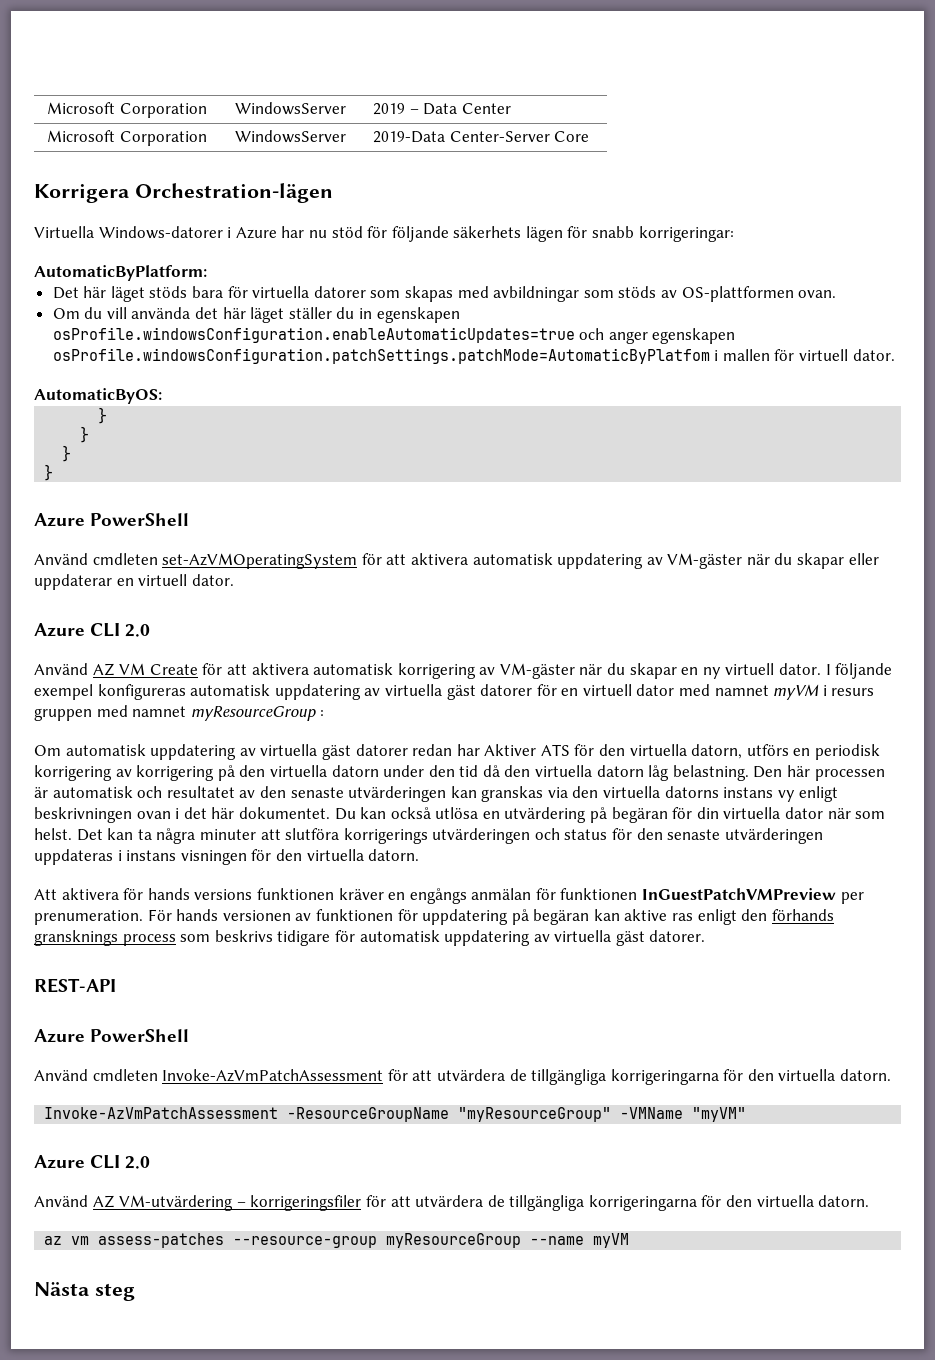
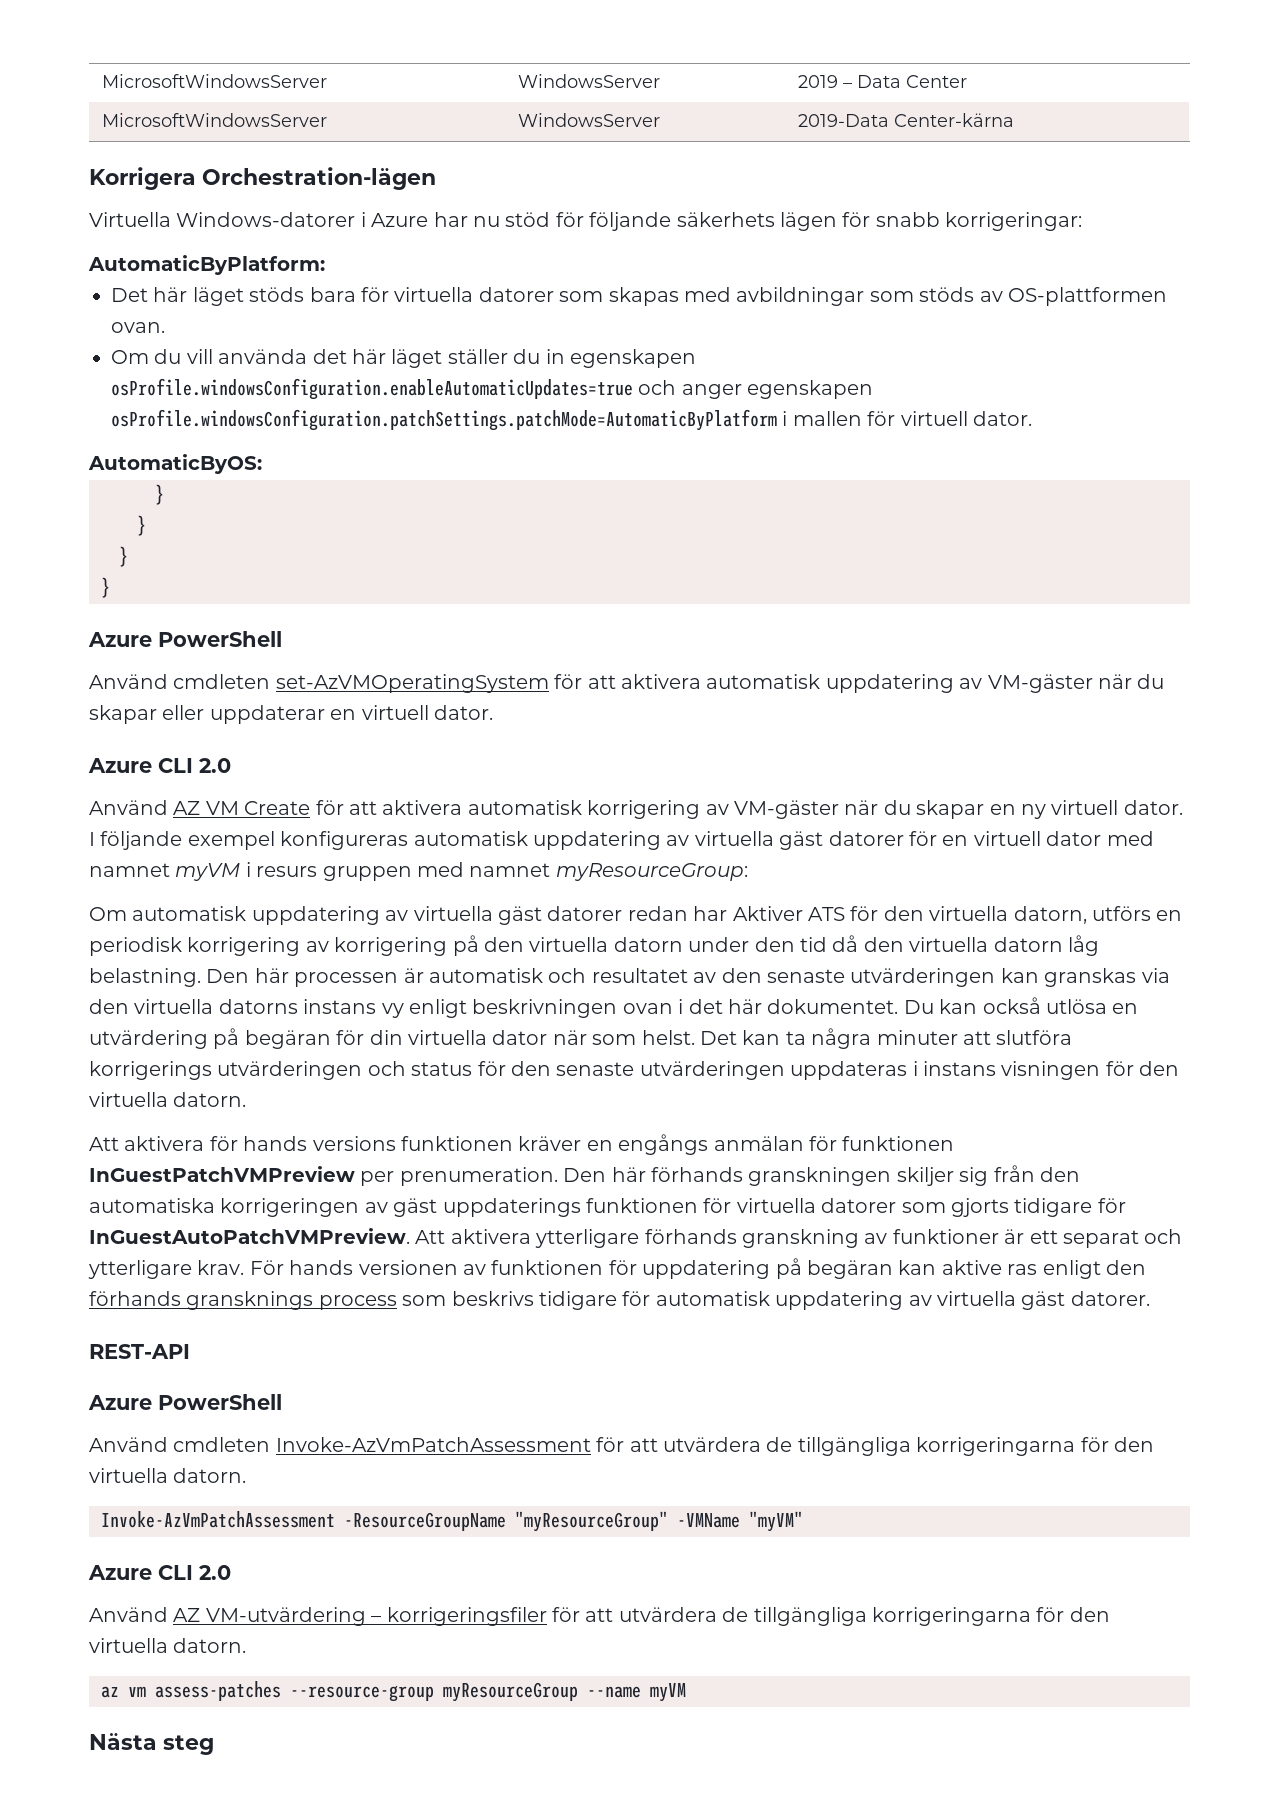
- Microsoft Corporation | WindowsServer | 2019 – Data Center
+ MicrosoftWindowsServer | WindowsServer | 2019 – Data Center
- Microsoft Corporation | WindowsServer | 2019-Data Center-Server Core
+ MicrosoftWindowsServer | WindowsServer | 2019-Data Center-kärna
- Om du vill använda det här läget ställer du in egenskapen osProfile.windowsConfiguration.enableAutomaticUpdates=true och anger egenskapen osProfile.windowsConfiguration.patchSettings.patchMode=AutomaticByPlatfom i mallen för virtuell dator.
+ Om du vill använda det här läget ställer du in egenskapen osProfile.windowsConfiguration.enableAutomaticUpdates=true och anger egenskapen osProfile.windowsConfiguration.patchSettings.patchMode=AutomaticByPlatform i mallen för virtuell dator.
- I följande exempel konfigureras automatisk uppdatering av virtuella gäst datorer för en virtuell dator med namnet myVM i resurs gruppen med namnet myResourceGroup :
+ I följande exempel konfigureras automatisk uppdatering av virtuella gäst datorer för en virtuell dator med namnet myVM i resurs gruppen med namnet myResourceGroup:
+ Den här förhands granskningen skiljer sig från den automatiska korrigeringen av gäst uppdaterings funktionen för virtuella datorer som gjorts tidigare för InGuestAutoPatchVMPreview. Att aktivera ytterligare förhands granskning av funktioner är ett separat och ytterligare krav.

